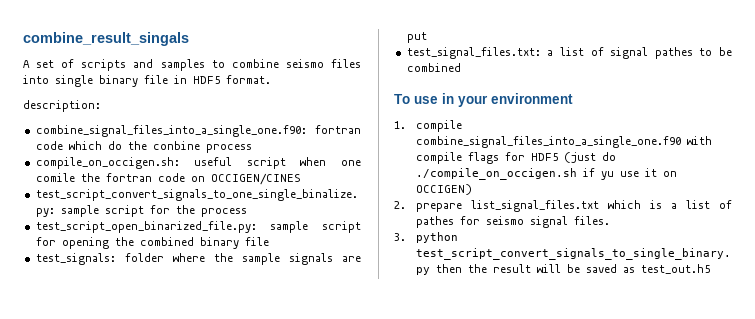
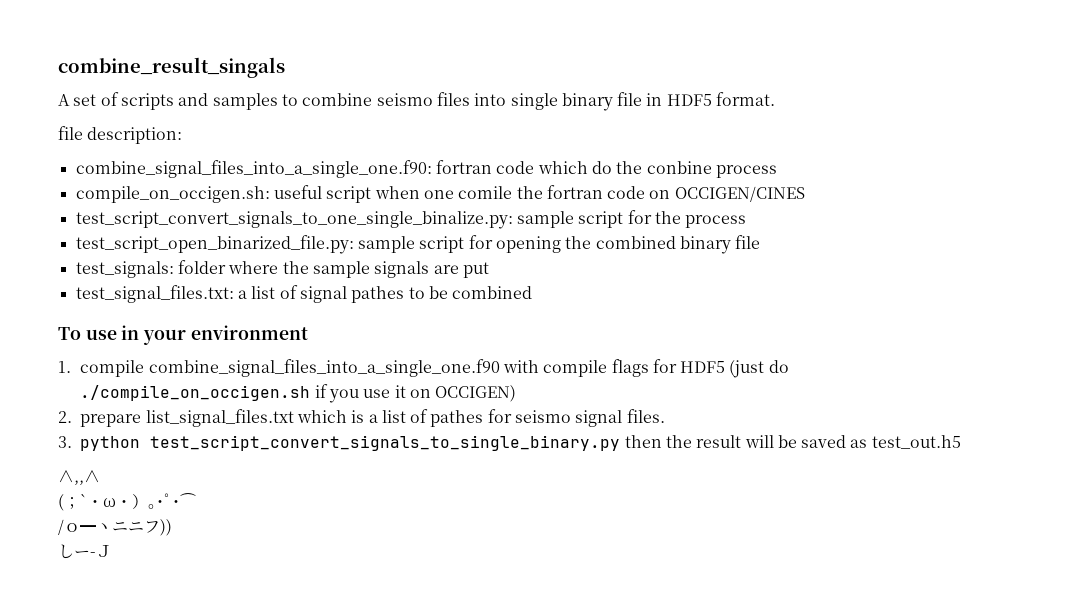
- description:
+ file description:
- 1. compile combine_signal_files_into_a_single_one.f90 with compile flags for HDF5 (just do ./compile_on_occigen.sh if yu use it on OCCIGEN)
+ 1. compile combine_signal_files_into_a_single_one.f90 with compile flags for HDF5 (just do ./compile_on_occigen.sh if you use it on OCCIGEN)
+ ∧,,∧
+ (；`・ω・）｡･ﾟ･⌒
+ /ｏ━ヽニニフ))
+ しー-Ｊ

